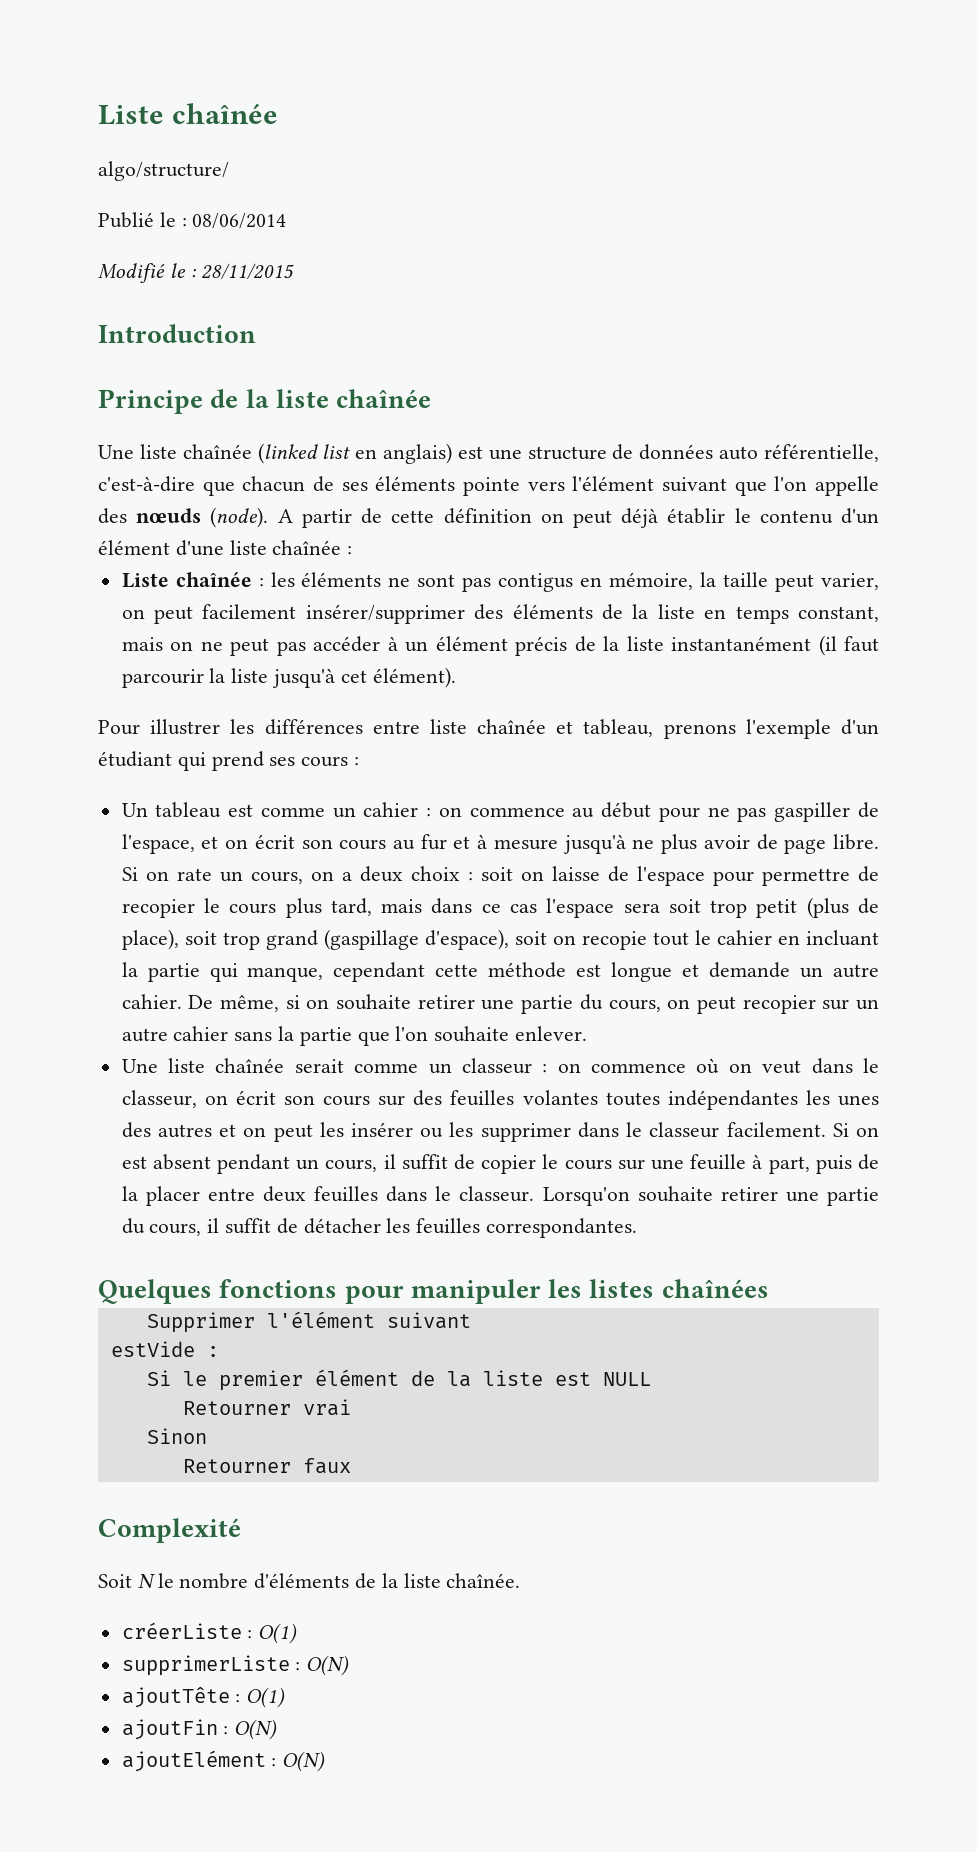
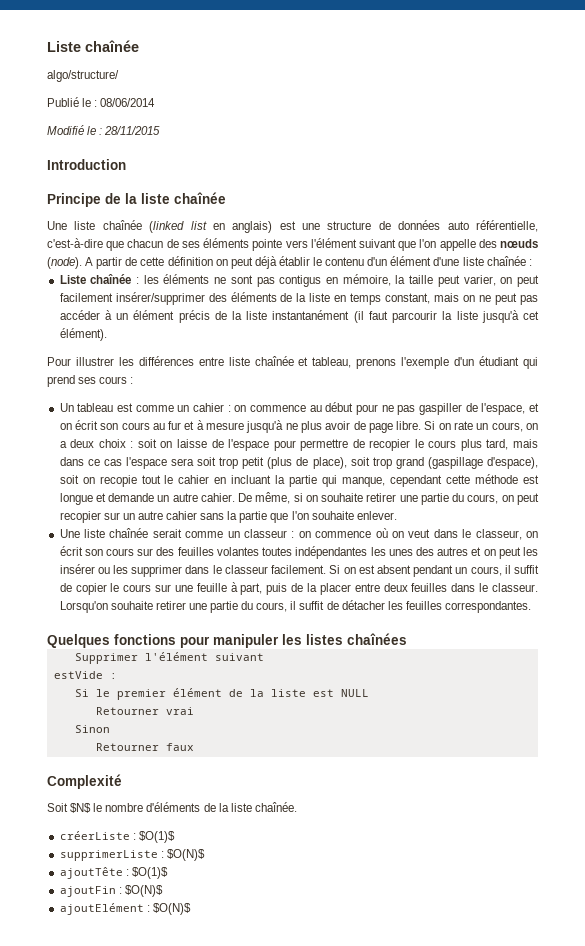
- Soit N le nombre d'éléments de la liste chaînée.
+ Soit $N$ le nombre d'éléments de la liste chaînée.
- créerListe : O(1)
+ créerListe : $O(1)$
- supprimerListe : O(N)
+ supprimerListe : $O(N)$
- ajoutTête : O(1)
+ ajoutTête : $O(1)$
- ajoutFin : O(N)
+ ajoutFin : $O(N)$
- ajoutElément : O(N)
+ ajoutElément : $O(N)$

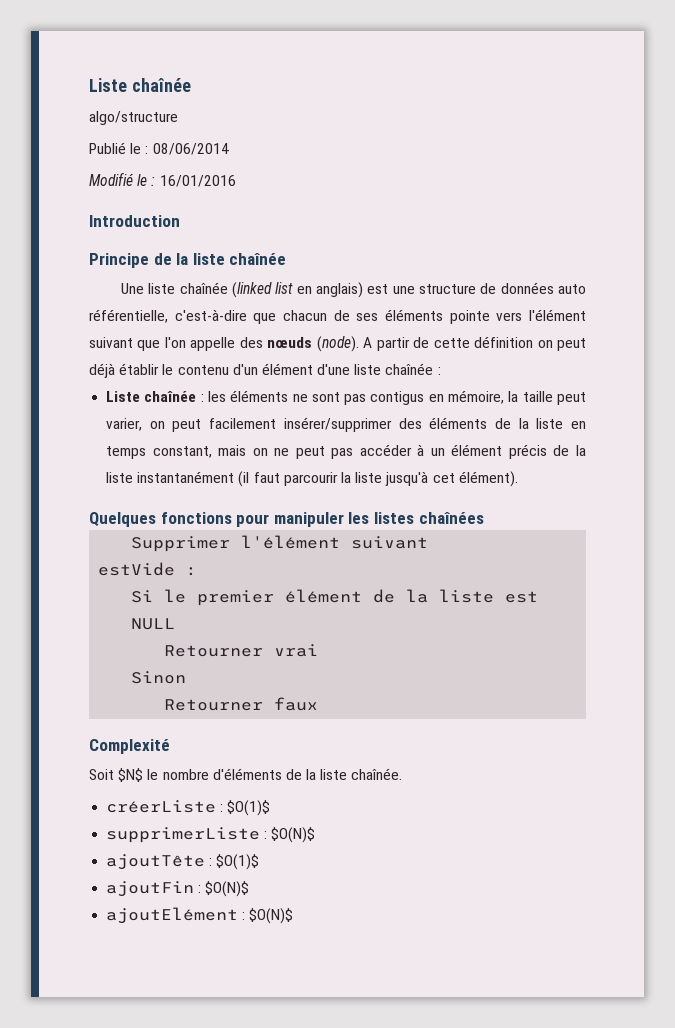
- algo/structure/
+ algo/structure
- Modifié le : 28/11/2015
+ Modifié le : 16/01/2016
- Pour illustrer les différences entre liste chaînée et tableau, prenons l'exemple d'un étudiant qui prend ses cours :
- Un tableau est comme un cahier : on commence au début pour ne pas gaspiller de l'espace, et on écrit son cours au fur et à mesure jusqu'à ne plus avoir de page libre. Si on rate un cours, on a deux choix : soit on laisse de l'espace pour permettre de recopier le cours plus tard, mais dans ce cas l'espace sera soit trop petit (plus de place), soit trop grand (gaspillage d'espace), soit on recopie tout le cahier en incluant la partie qui manque, cependant cette méthode est longue et demande un autre cahier. De même, si on souhaite retirer une partie du cours, on peut recopier sur un autre cahier sans la partie que l'on souhaite enlever.
- Une liste chaînée serait comme un classeur : on commence où on veut dans le classeur, on écrit son cours sur des feuilles volantes toutes indépendantes les unes des autres et on peut les insérer ou les supprimer dans le classeur facilement. Si on est absent pendant un cours, il suffit de copier le cours sur une feuille à part, puis de la placer entre deux feuilles dans le classeur. Lorsqu'on souhaite retirer une partie du cours, il suffit de détacher les feuilles correspondantes.

